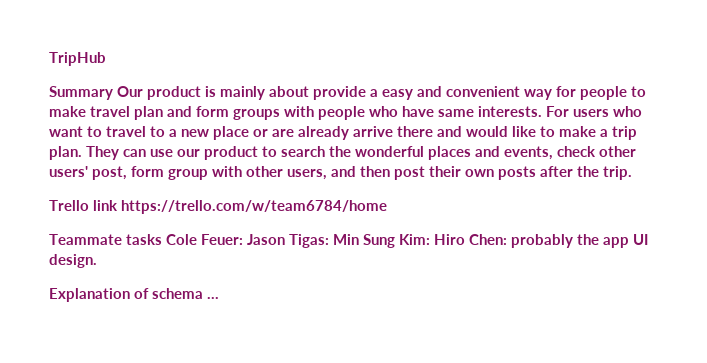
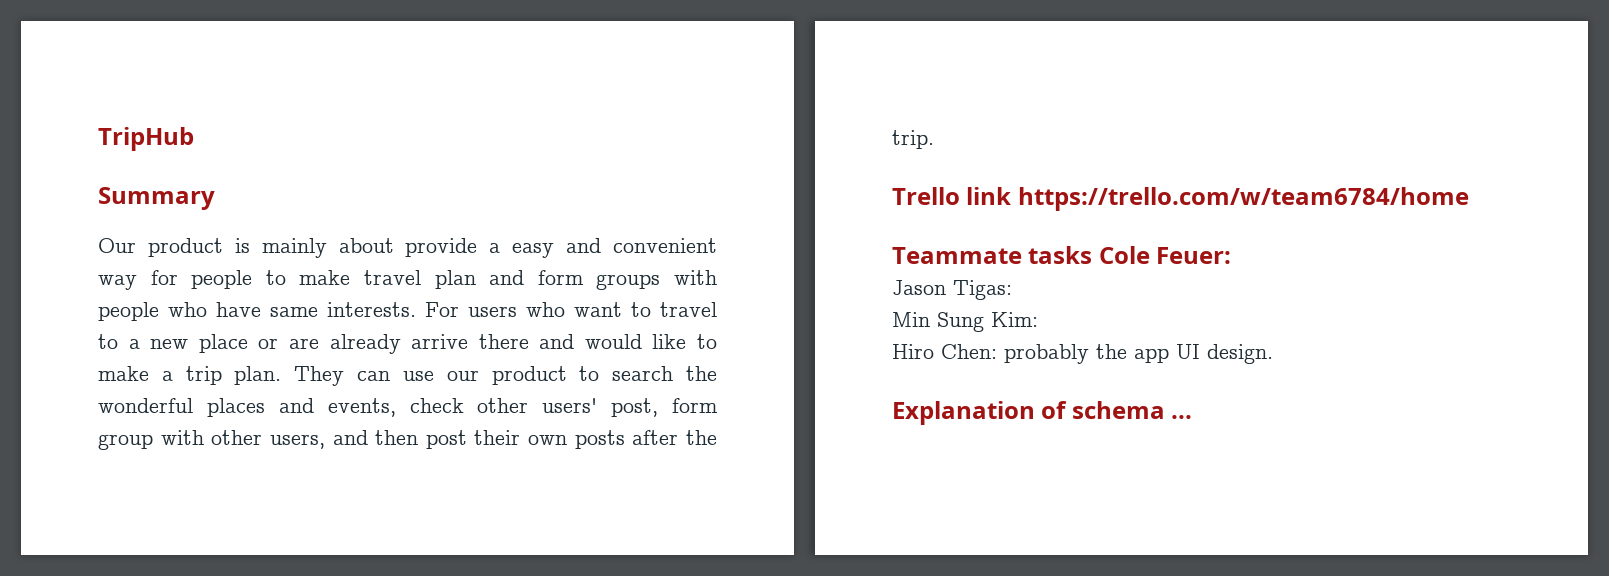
- Summary Our product is mainly about provide a easy and convenient way for people to make travel plan and form groups with people who have same interests.
+ Summary
+ Our product is mainly about provide a easy and convenient way for people to make travel plan and form groups with people who have same interests.
- Teammate tasks Cole Feuer: Jason Tigas: Min Sung Kim: Hiro Chen: probably the app UI design.
+ Teammate tasks Cole Feuer:
+ Jason Tigas:
+ Min Sung Kim:
+ Hiro Chen: probably the app UI design.

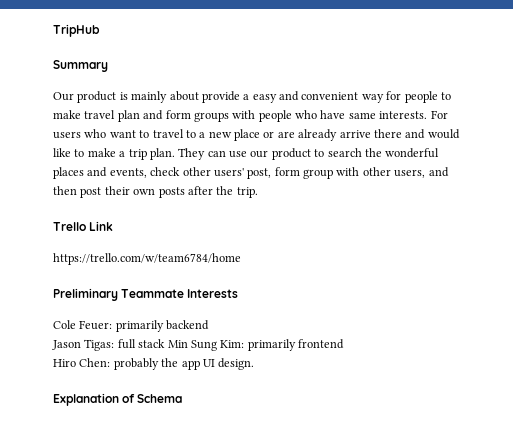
- Trello link https://trello.com/w/team6784/home
+ Trello Link
+ https://trello.com/w/team6784/home
- Teammate tasks Cole Feuer:
+ Preliminary Teammate Interests
+ Cole Feuer: primarily backend
- Jason Tigas:
- Min Sung Kim:
+ Jason Tigas: full stack Min Sung Kim: primarily frontend
- Explanation of schema ...
+ Explanation of Schema

